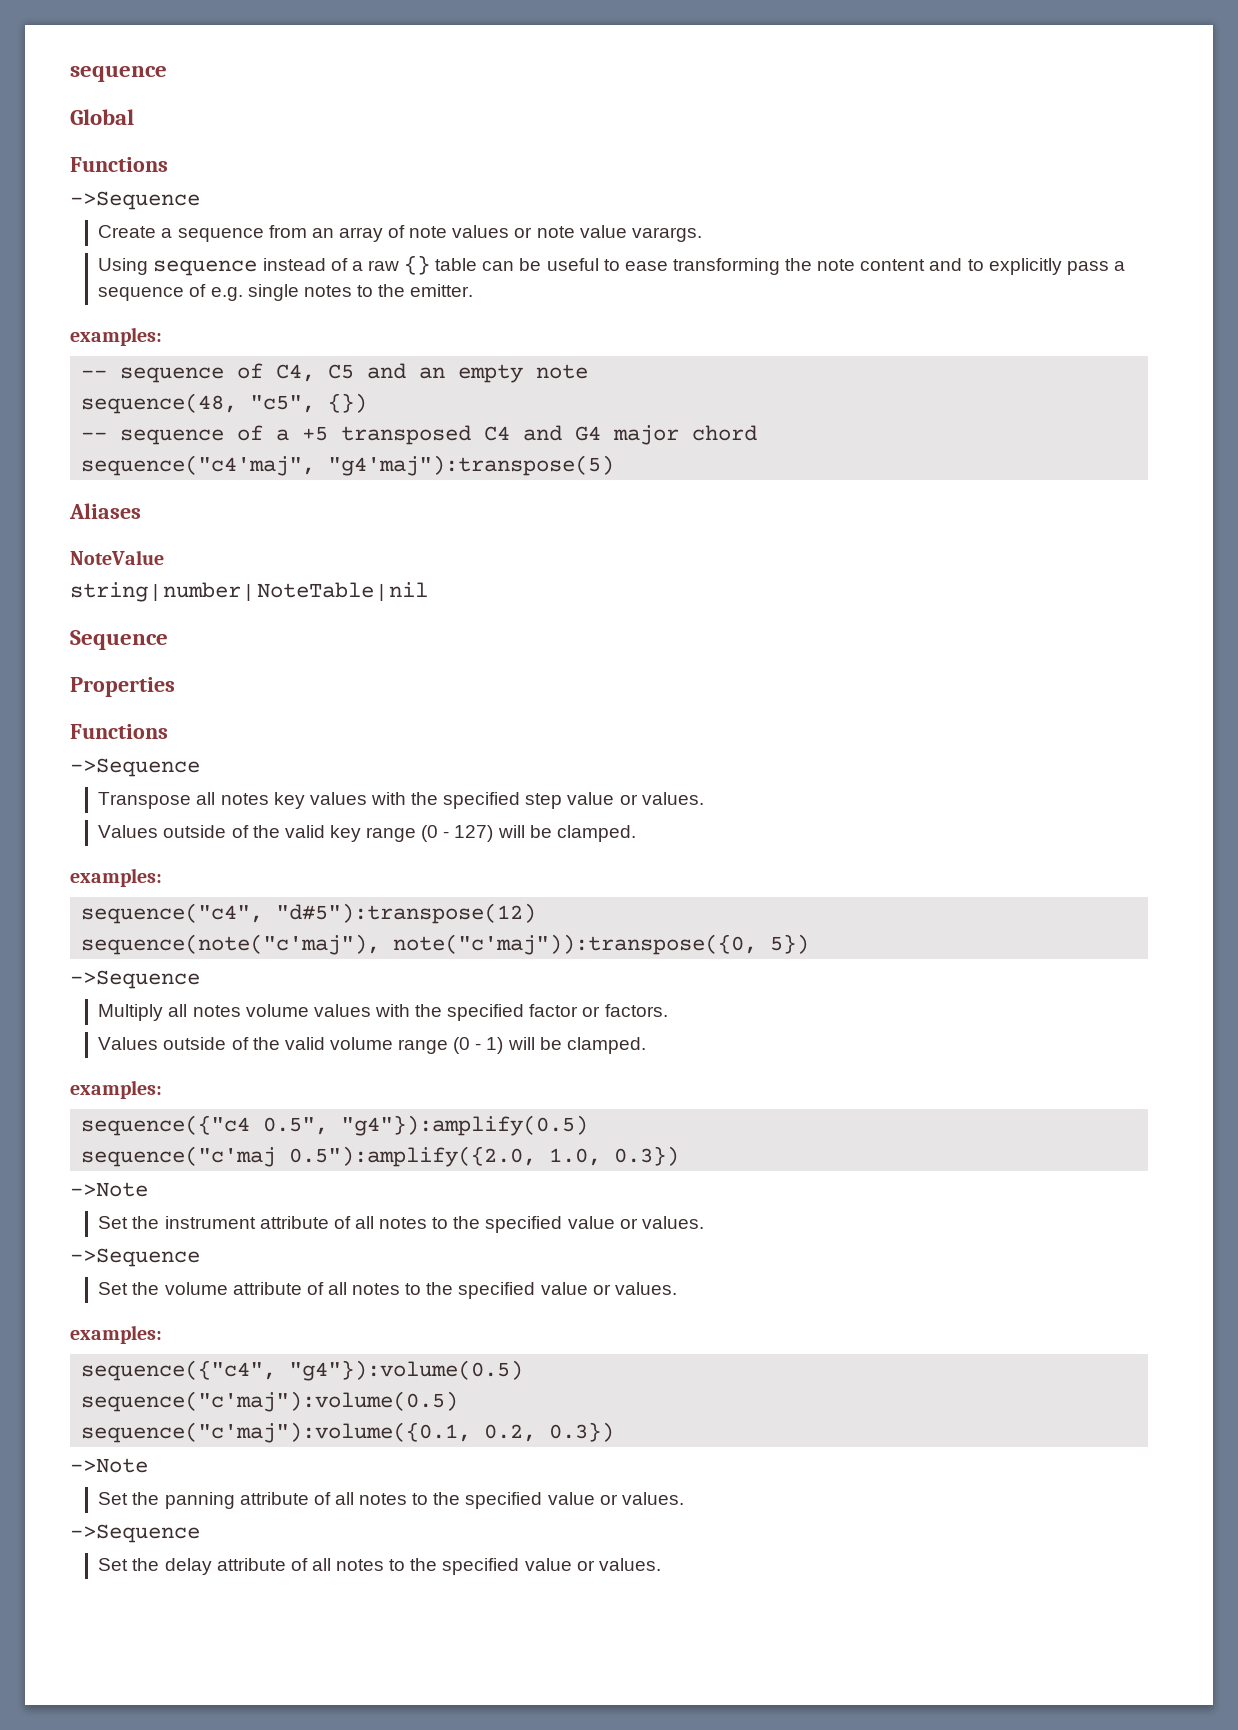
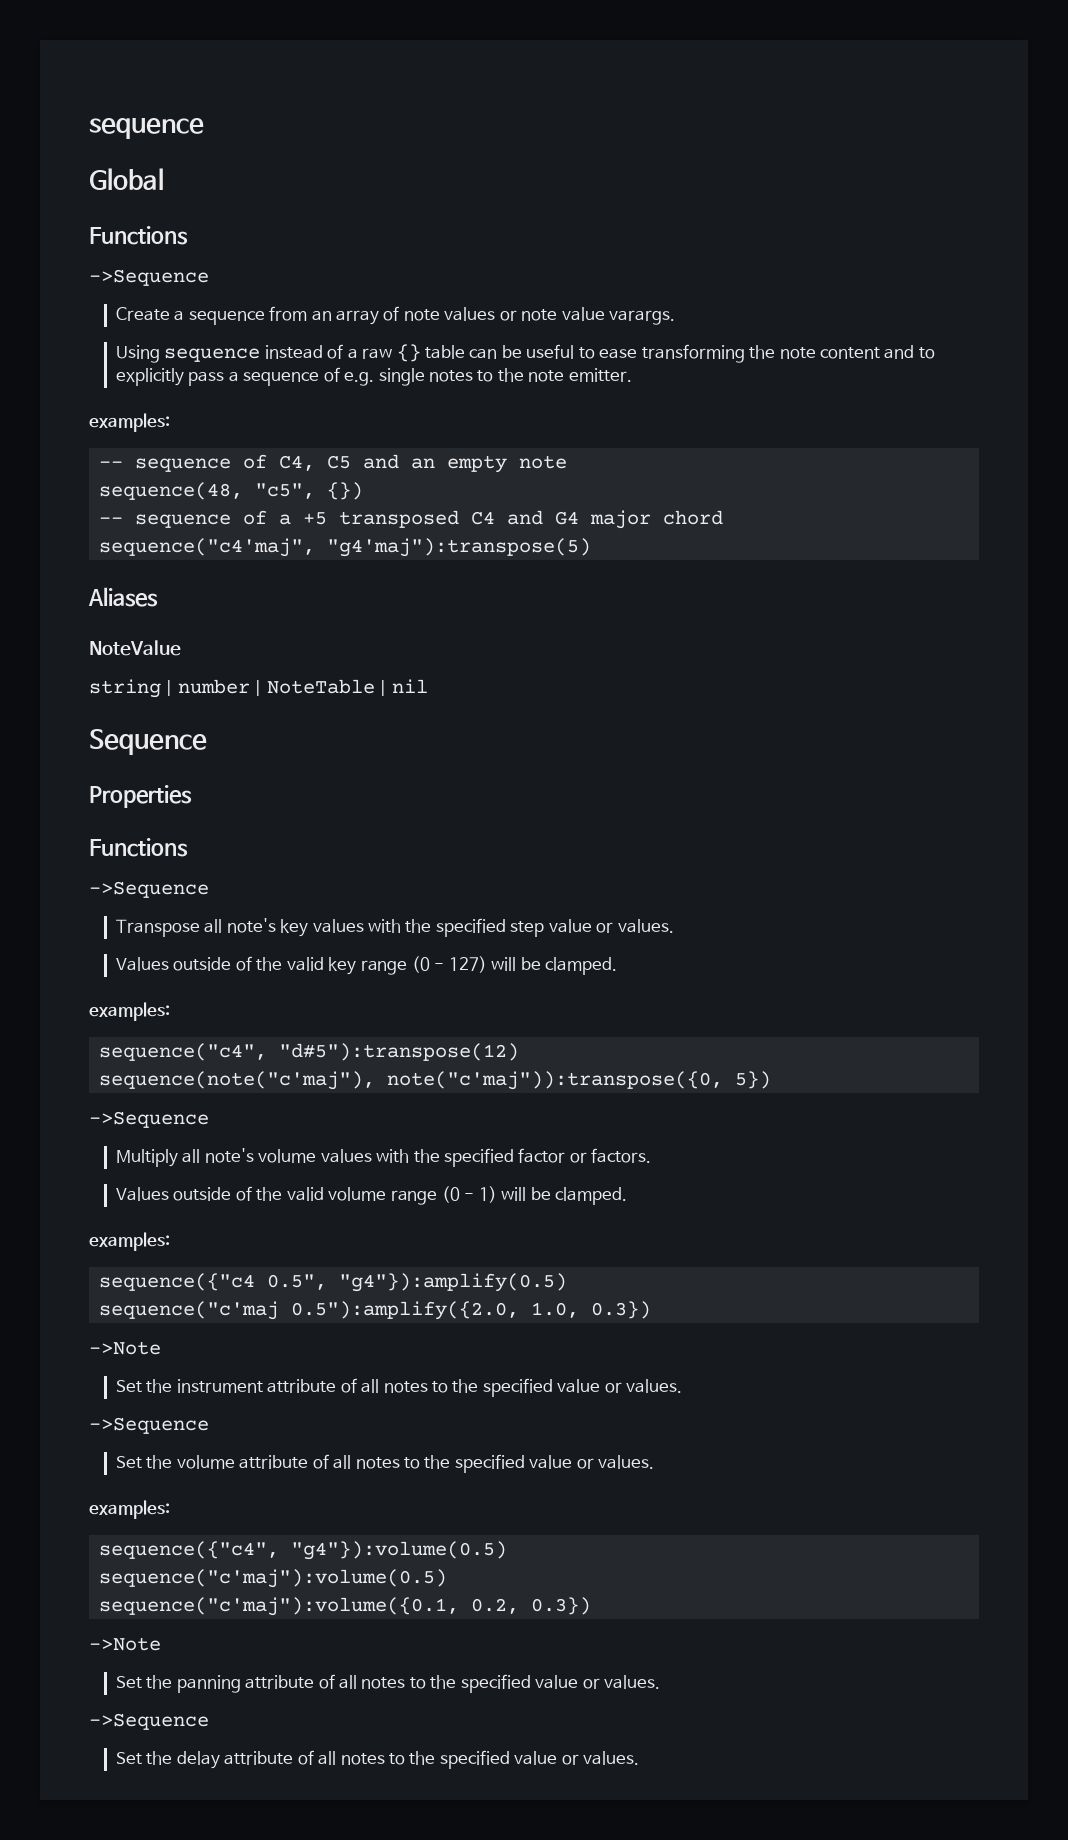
- Using sequence instead of a raw {} table can be useful to ease transforming the note content and to explicitly pass a sequence of e.g. single notes to the emitter.
+ Using sequence instead of a raw {} table can be useful to ease transforming the note content and to explicitly pass a sequence of e.g. single notes to the note emitter.
- Transpose all notes key values with the specified step value or values.
+ Transpose all note's key values with the specified step value or values.
- Multiply all notes volume values with the specified factor or factors.
+ Multiply all note's volume values with the specified factor or factors.

